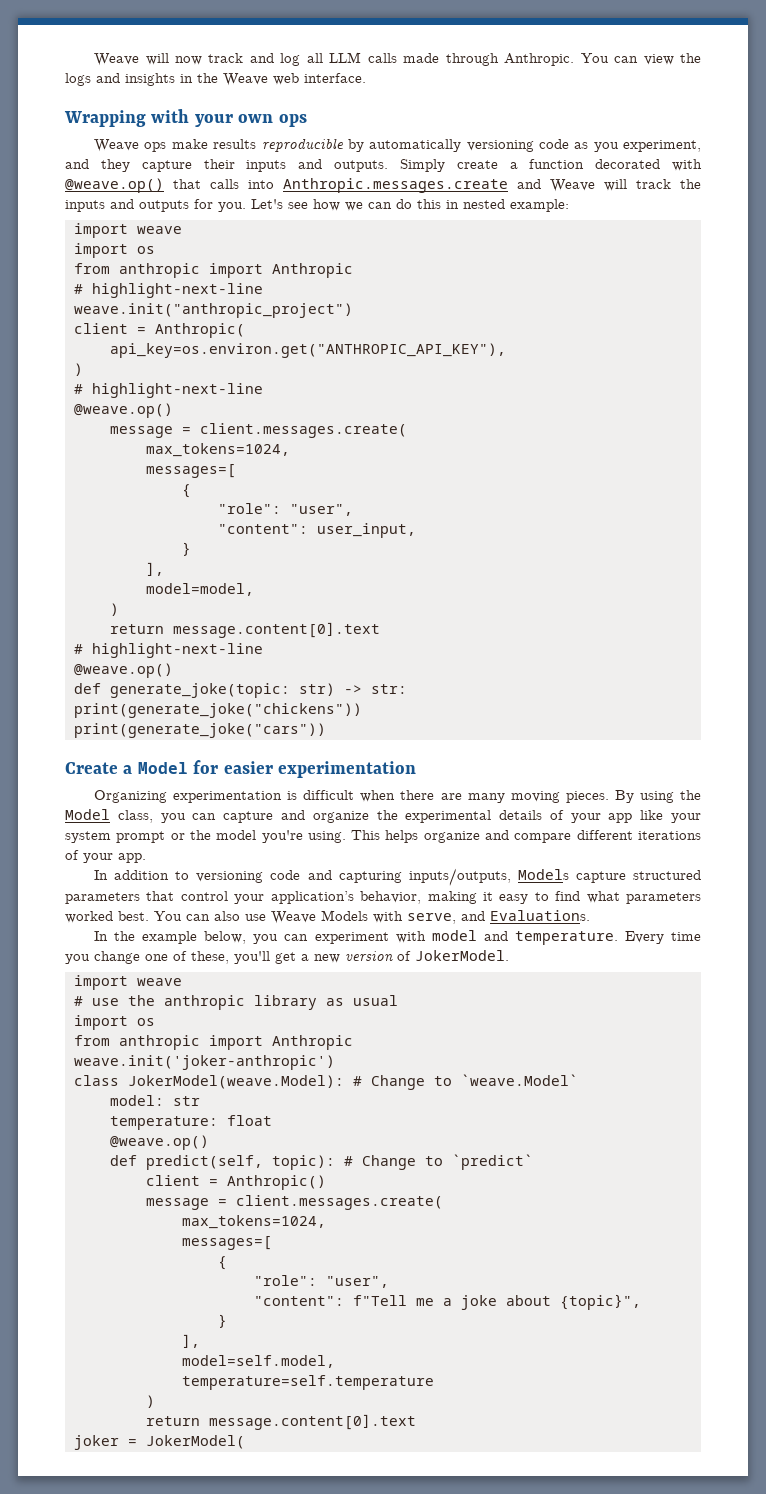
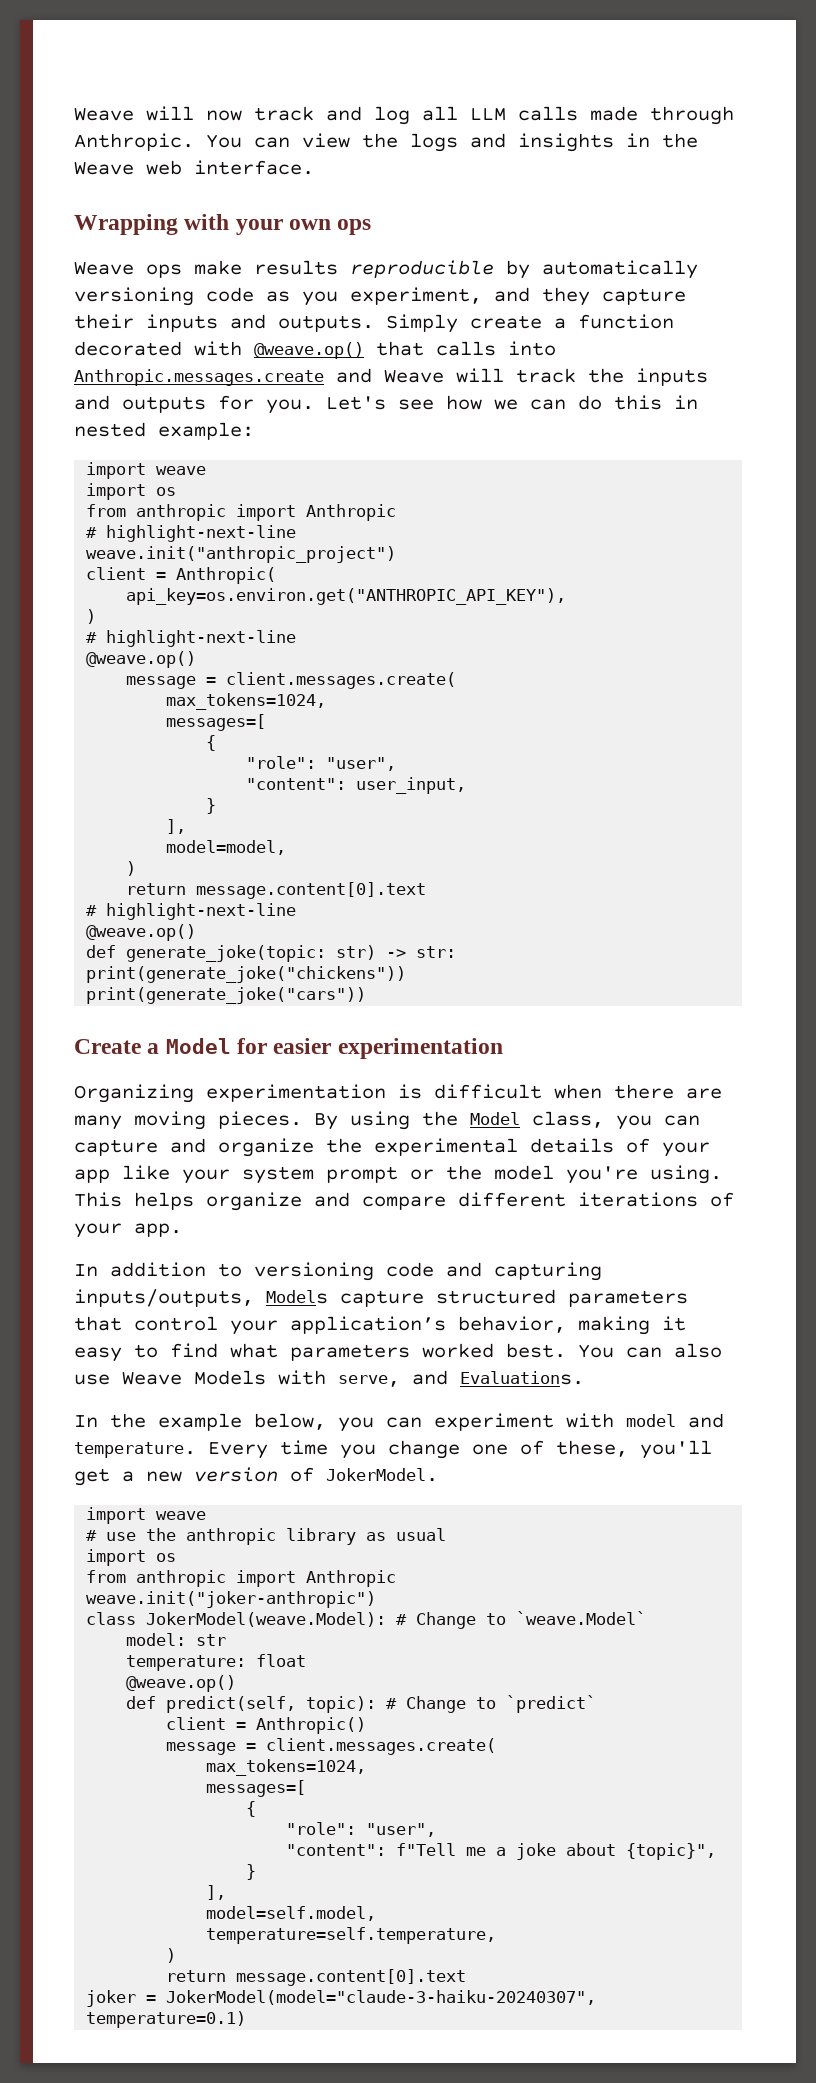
- weave.init('joker-anthropic')
+ weave.init("joker-anthropic")
- temperature=self.temperature
+ temperature=self.temperature,
- joker = JokerModel(
+ joker = JokerModel(model="claude-3-haiku-20240307", temperature=0.1)

